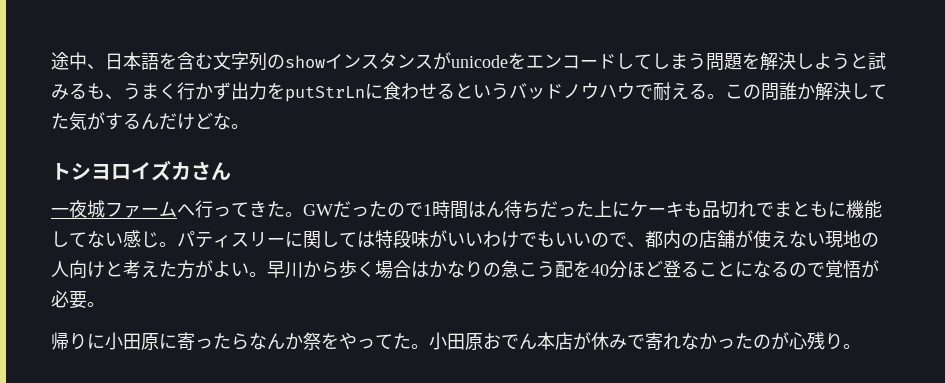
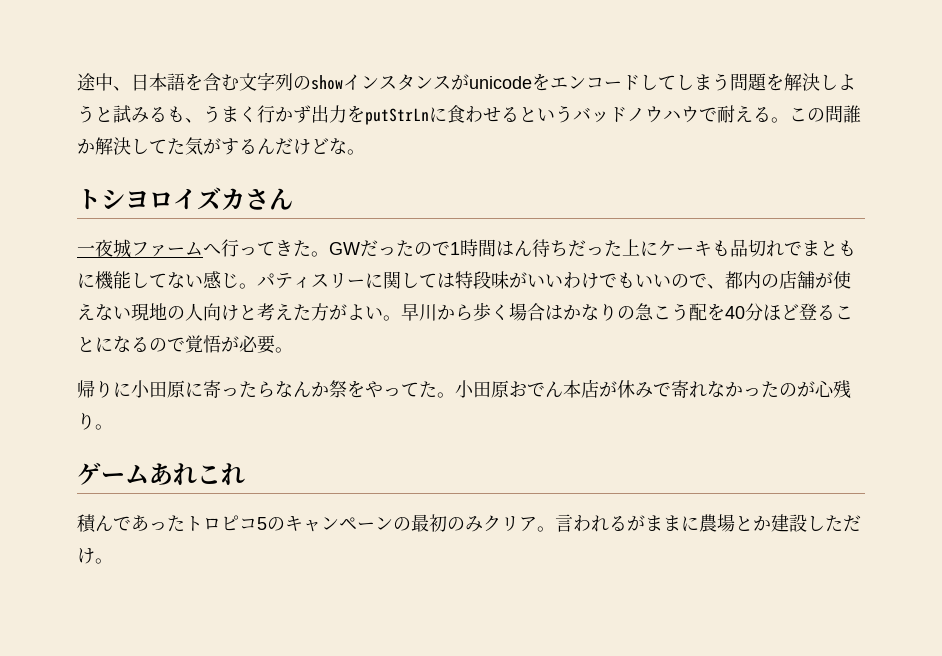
+ ゲームあれこれ
+ 積んであったトロピコ5のキャンペーンの最初のみクリア。言われるがままに農場とか建設しただけ。

